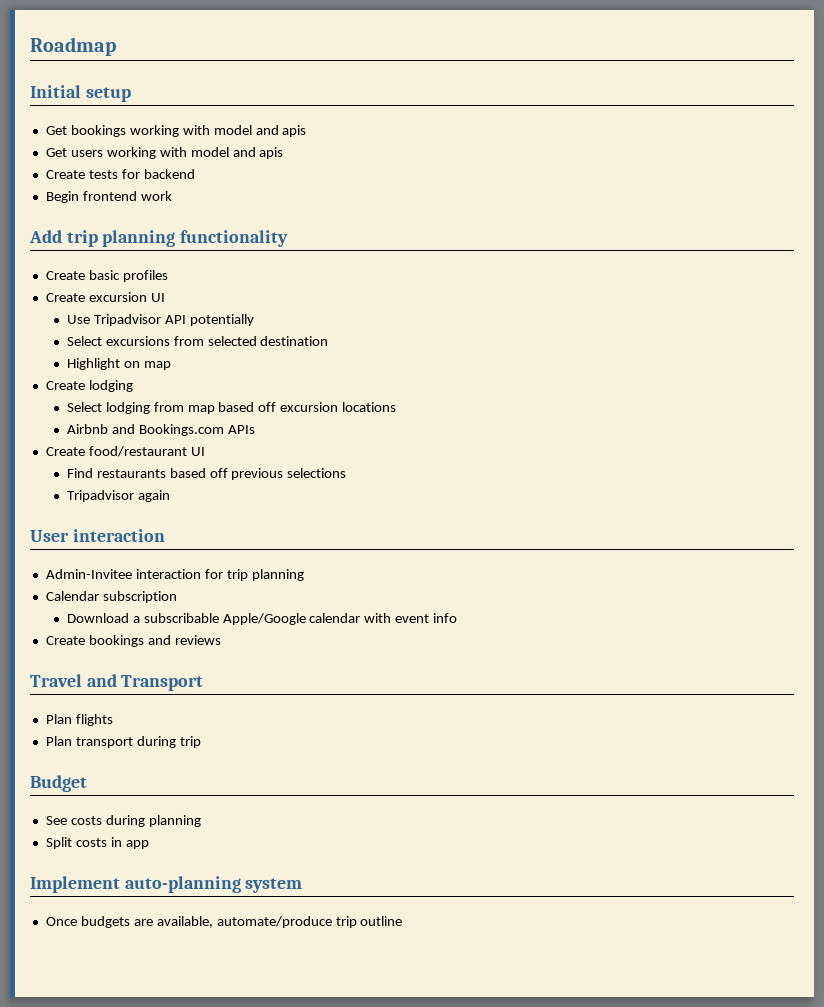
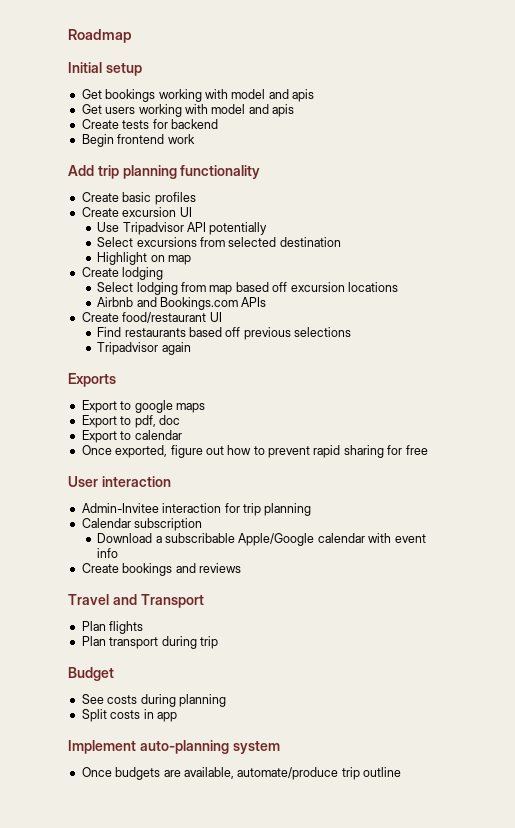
+ Exports
+ Export to google maps
+ Export to pdf, doc
+ Export to calendar
+ Once exported, figure out how to prevent rapid sharing for free

